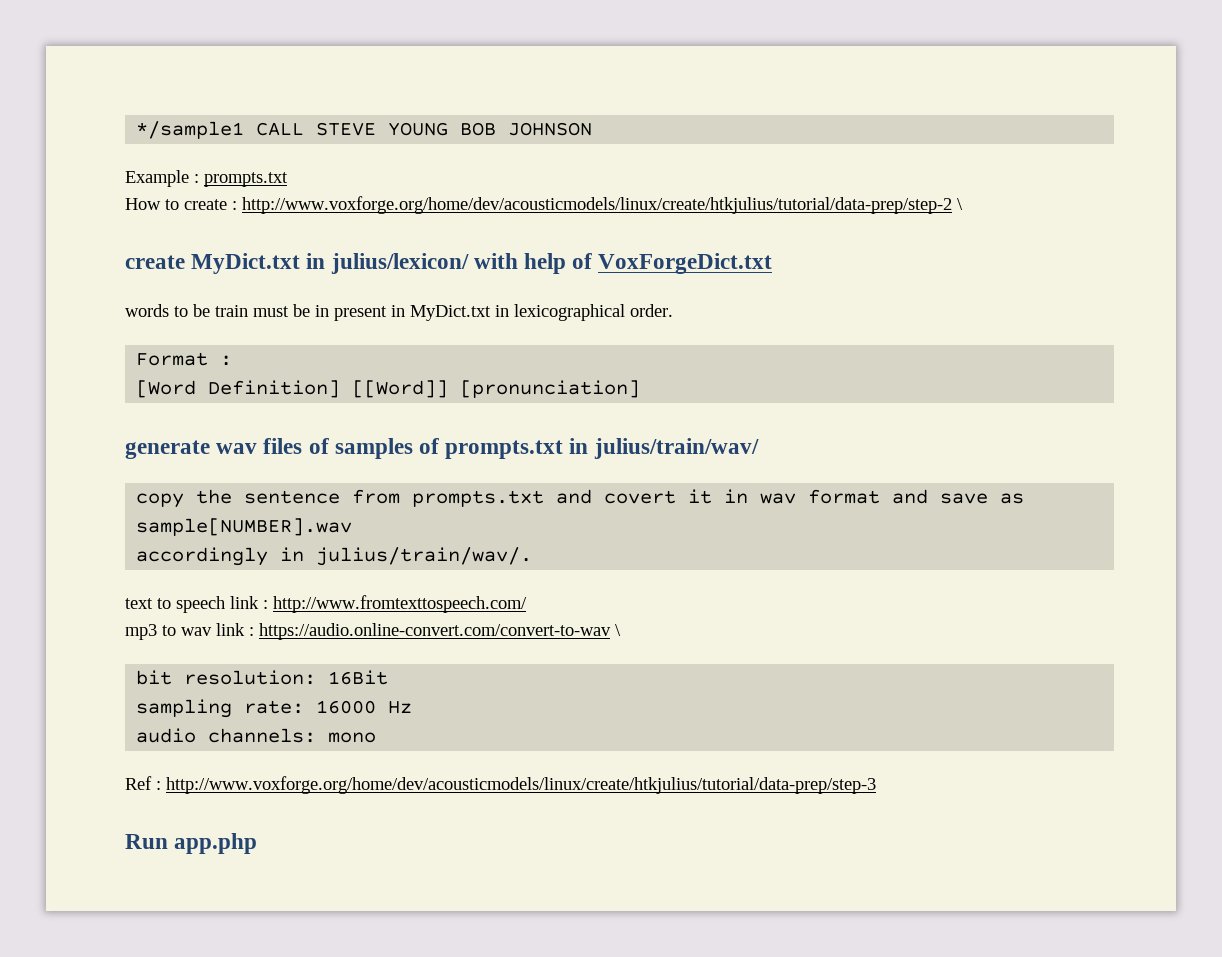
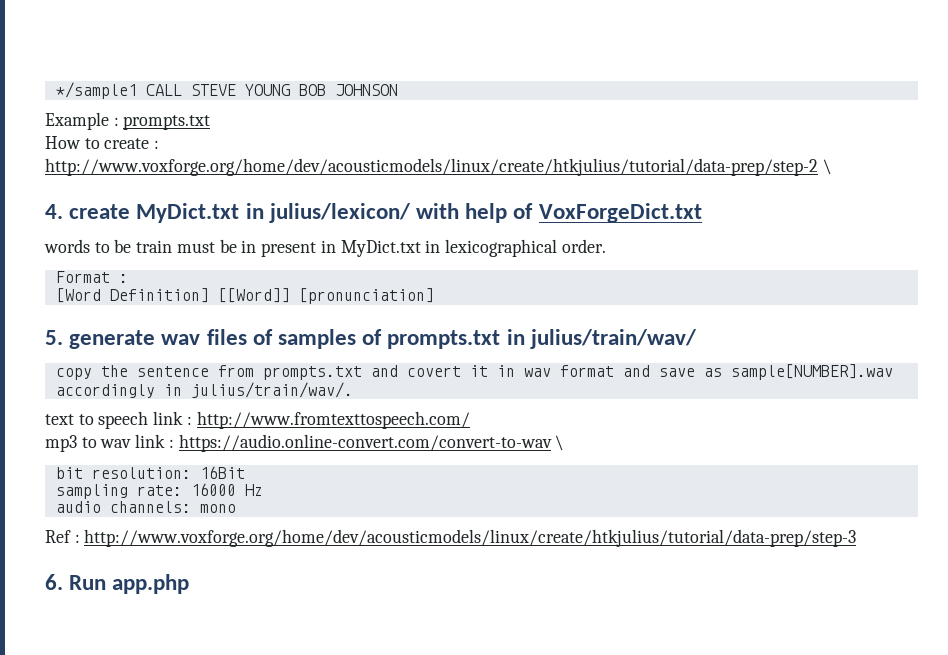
- create MyDict.txt in julius/lexicon/ with help of VoxForgeDict.txt
+ 4. create MyDict.txt in julius/lexicon/ with help of VoxForgeDict.txt
- generate wav files of samples of prompts.txt in julius/train/wav/
+ 5. generate wav files of samples of prompts.txt in julius/train/wav/
- Run app.php
+ 6. Run app.php

